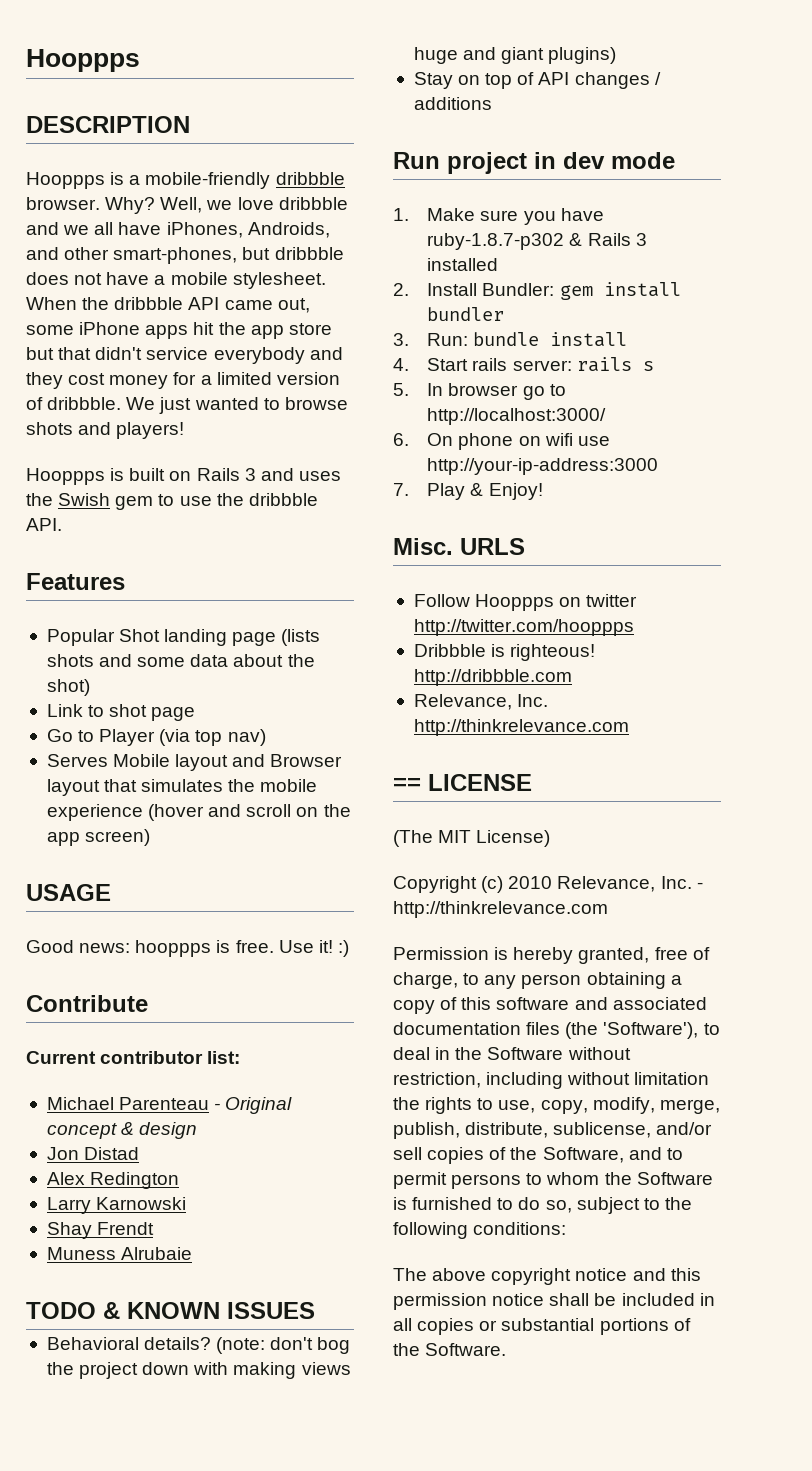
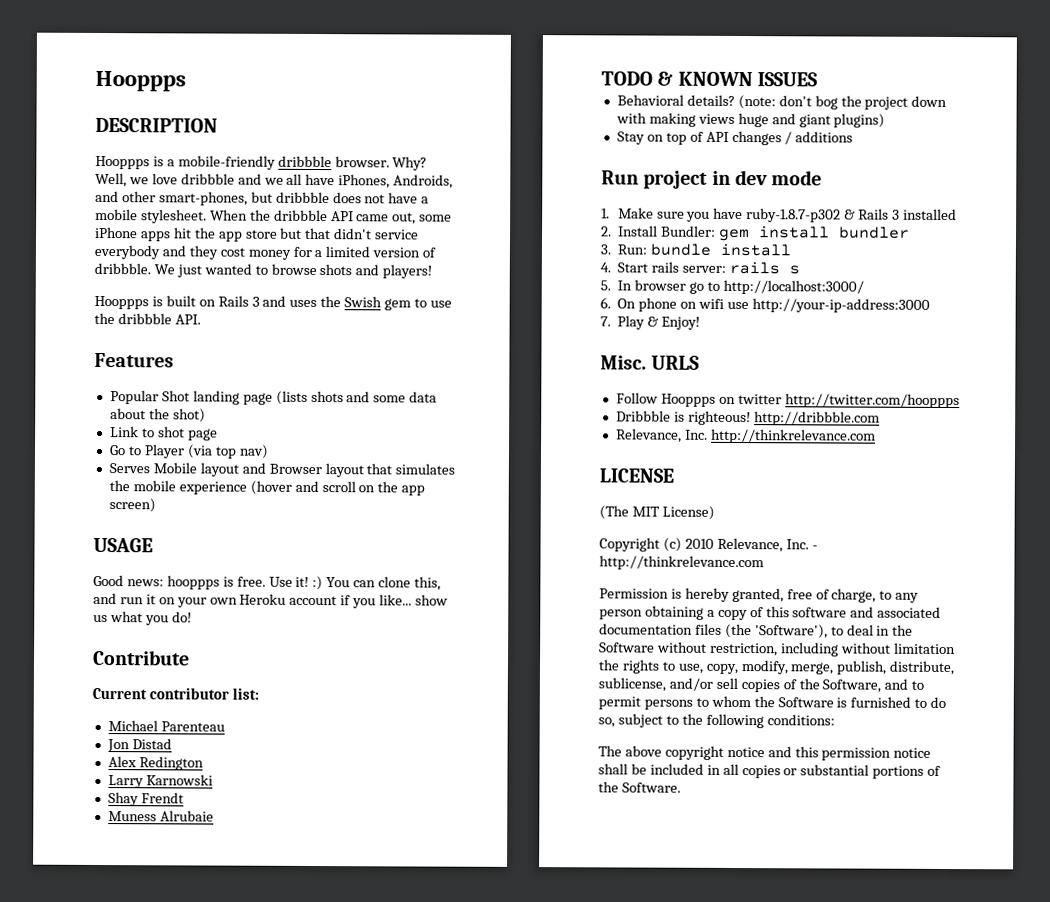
- Use it! :)
+ Use it! :) You can clone this, and run it on your own Heroku account if you like... show us what you do!
- Michael Parenteau - Original concept & design
+ Michael Parenteau
- == LICENSE
+ LICENSE

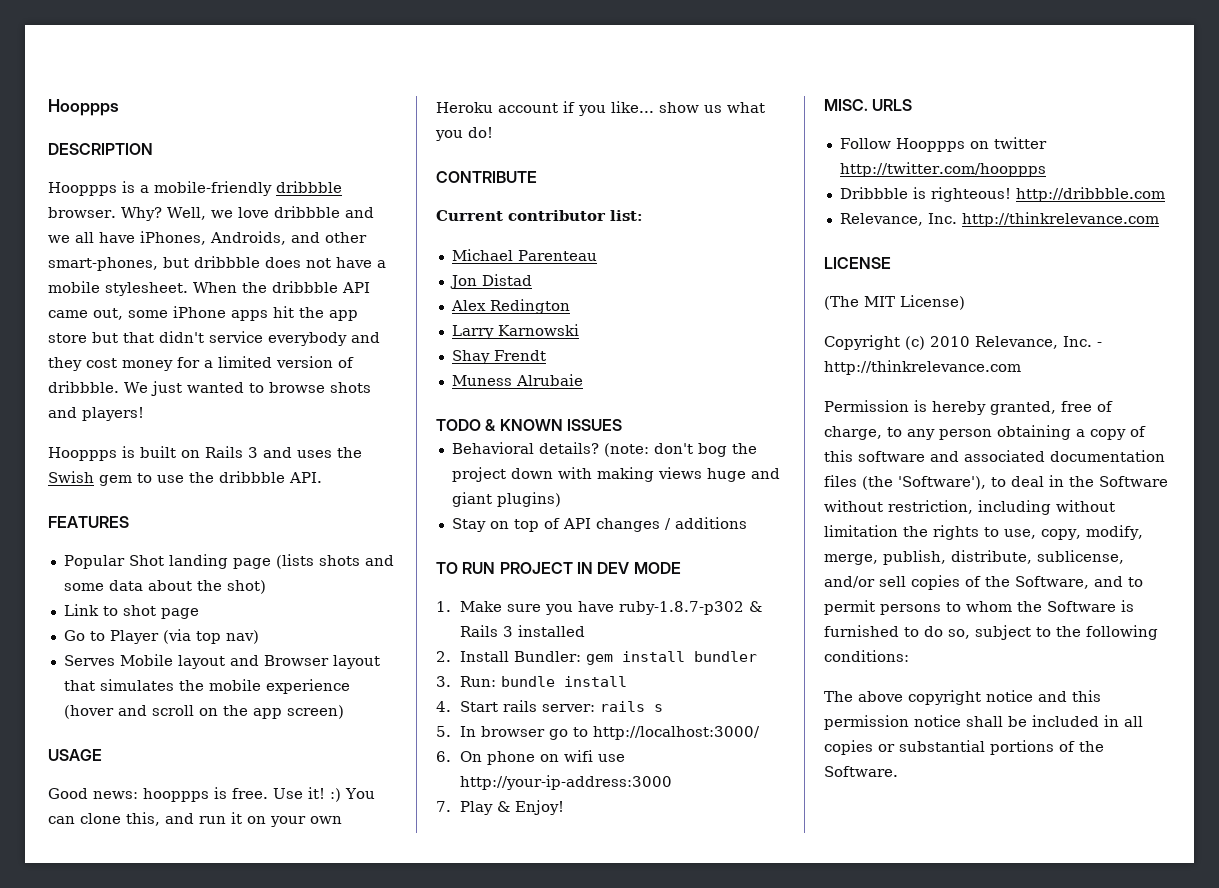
- Features
+ FEATURES
- Contribute
+ CONTRIBUTE
- Run project in dev mode
+ TO RUN PROJECT IN DEV MODE
- Misc.
+ MISC.

